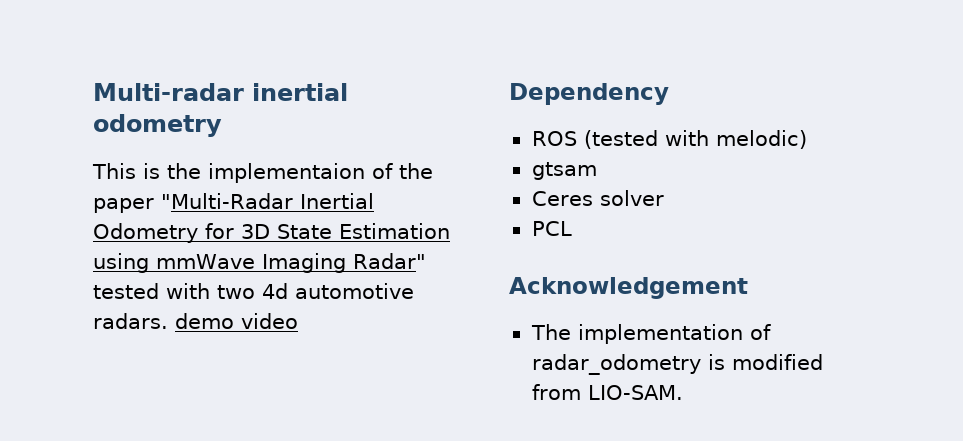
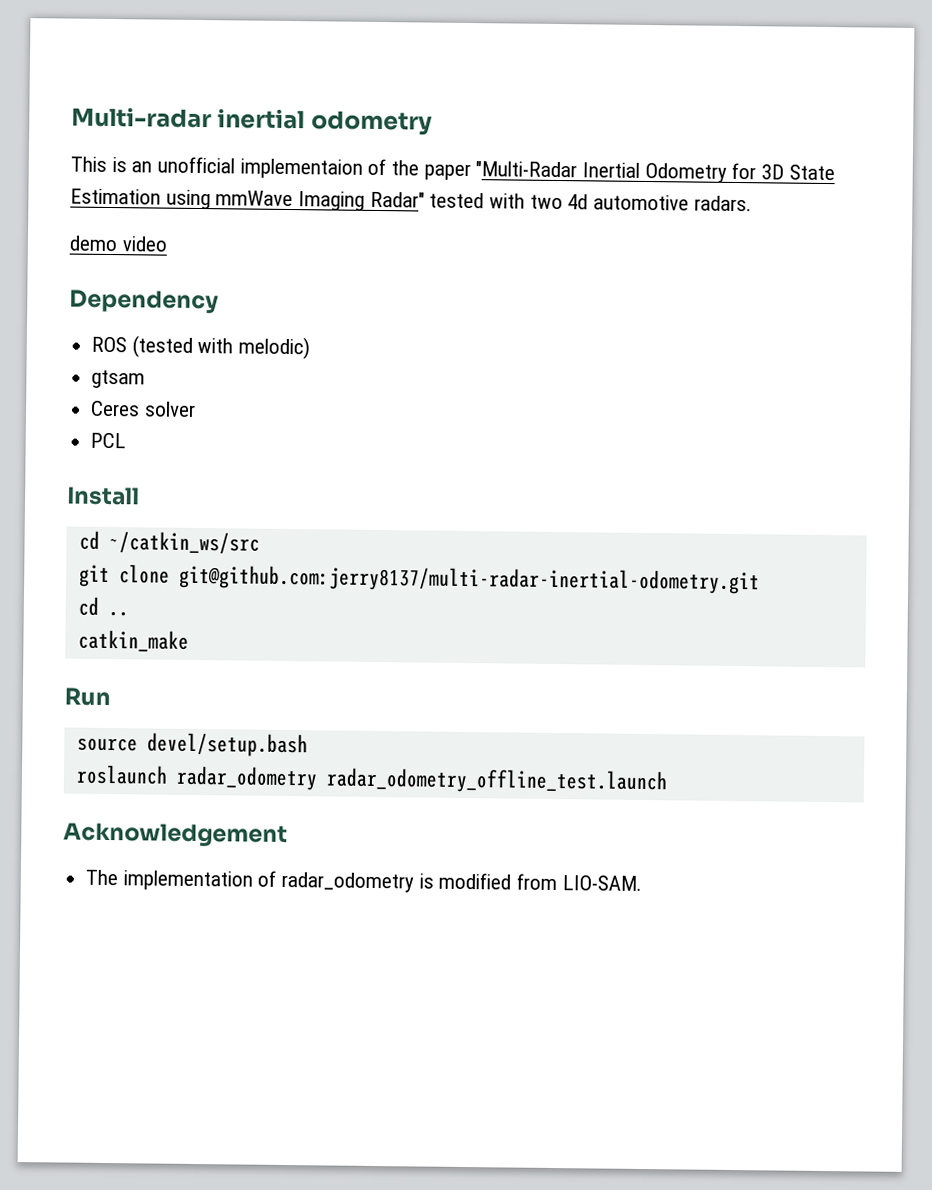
- This is the implementaion of the paper "Multi-Radar Inertial Odometry for 3D State Estimation using mmWave Imaging Radar" tested with two 4d automotive radars. demo video
+ This is an unofficial implementaion of the paper "Multi-Radar Inertial Odometry for 3D State Estimation using mmWave Imaging Radar" tested with two 4d automotive radars.
+ demo video
+ Install
+ cd ~/catkin_ws/src
+ git clone git@github.com:jerry8137/multi-radar-inertial-odometry.git
+ cd ..
+ catkin_make
+ Run
+ source devel/setup.bash
+ roslaunch radar_odometry radar_odometry_offline_test.launch

